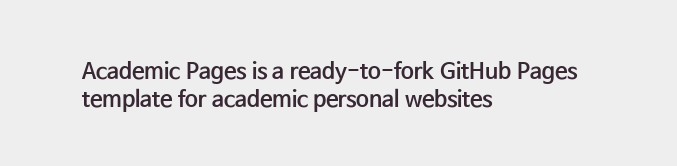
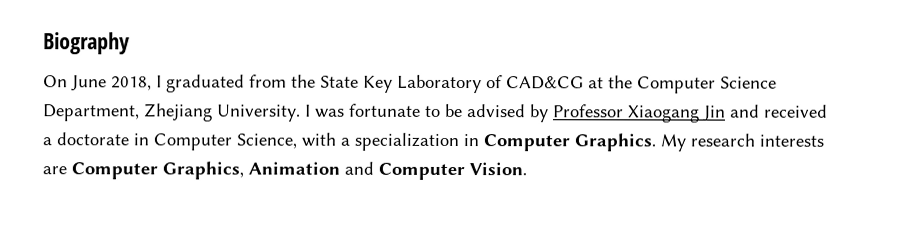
- Academic Pages is a ready-to-fork GitHub Pages template for academic personal websites
+ Biography
+ On June 2018, I graduated from the State Key Laboratory of CAD&CG at the Computer Science Department, Zhejiang University. I was fortunate to be advised by Professor Xiaogang Jin and received a doctorate in Computer Science, with a specialization in Computer Graphics. My research interests are Computer Graphics, Animation and Computer Vision.

